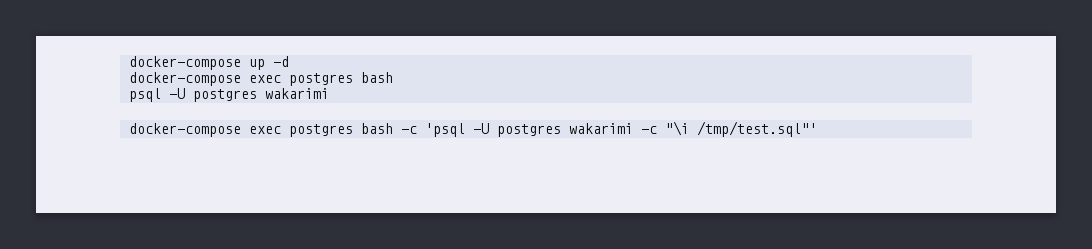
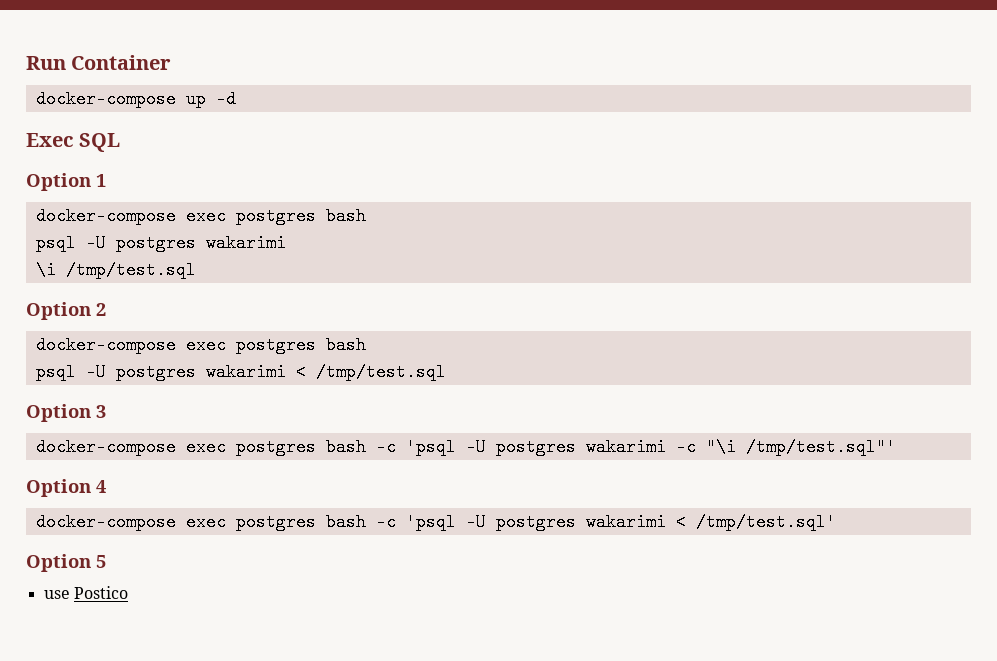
+ Run Container
  docker-compose up -d
+ Exec SQL
+ Option 1
  docker-compose exec postgres bash
  psql -U postgres wakarimi
+ \i /tmp/test.sql
+ Option 2
+ docker-compose exec postgres bash
+ psql -U postgres wakarimi < /tmp/test.sql
+ Option 3
+ Option 4
+ docker-compose exec postgres bash -c 'psql -U postgres wakarimi < /tmp/test.sql'
+ Option 5
+ use Postico

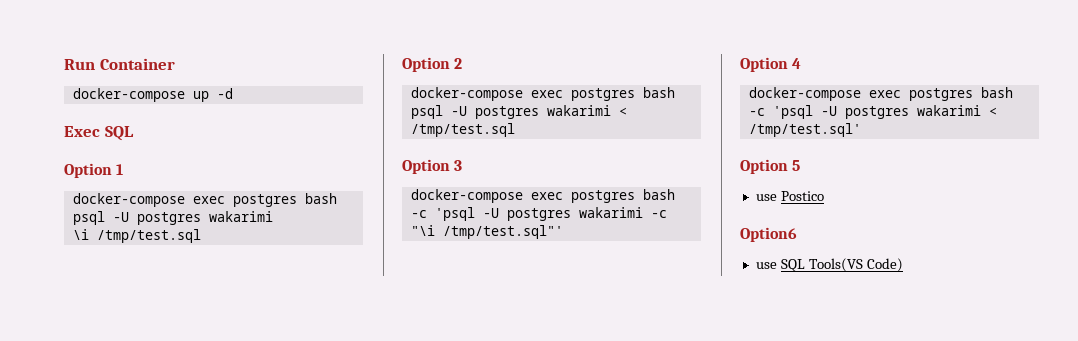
+ Option6
+ use SQL Tools(VS Code)

